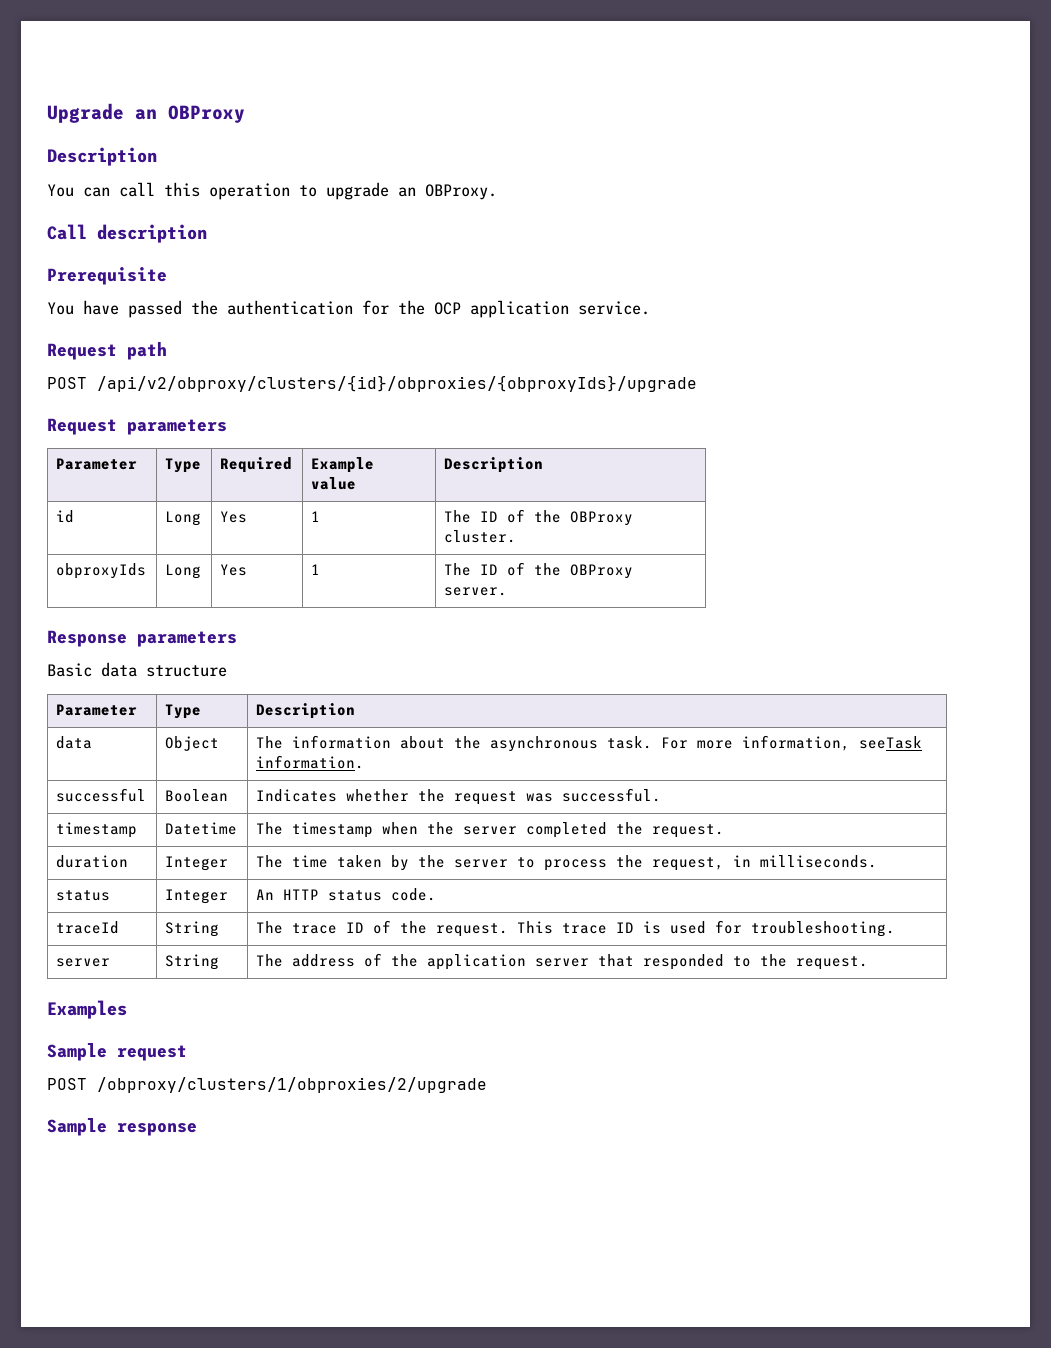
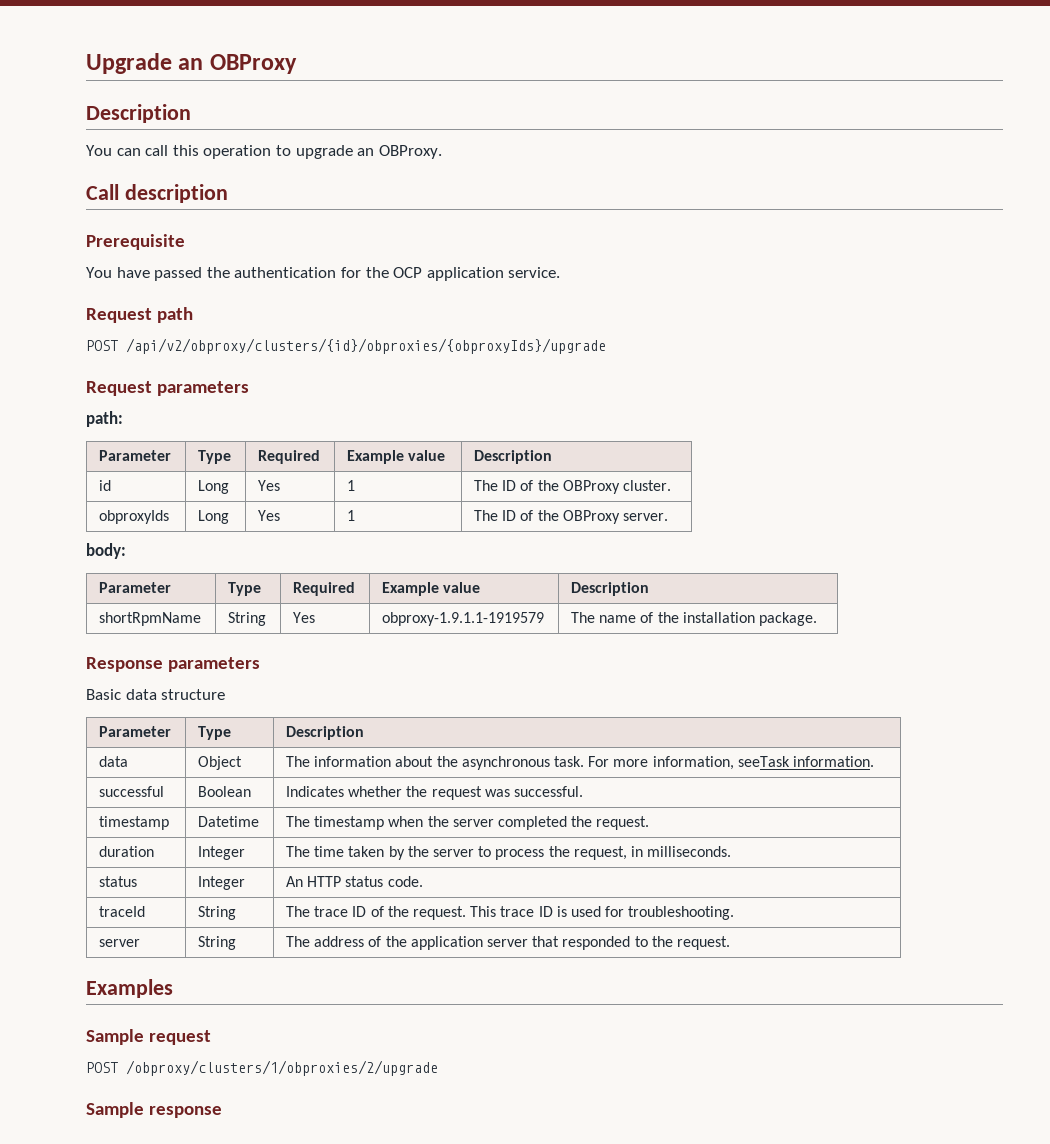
+ path:
+ body:
+ Parameter | Type | Required | Example value | Description
+ shortRpmName | String | Yes | obproxy-1.9.1.1-1919579 | The name of the installation package.

